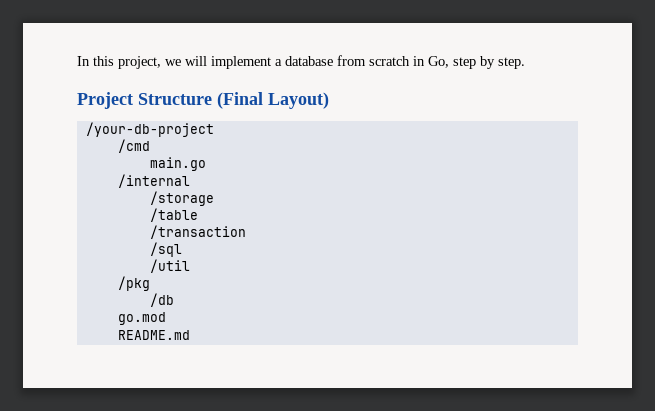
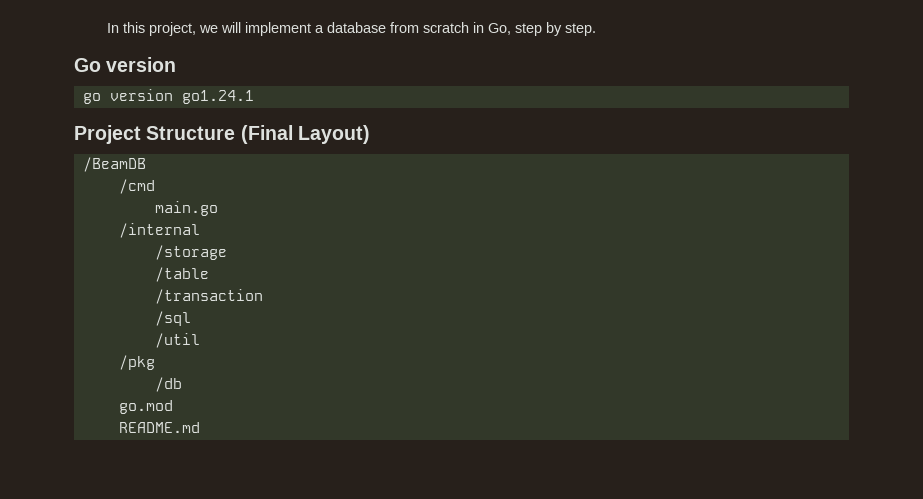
+ Go version
+ go version go1.24.1
- /your-db-project
+ /BeamDB

